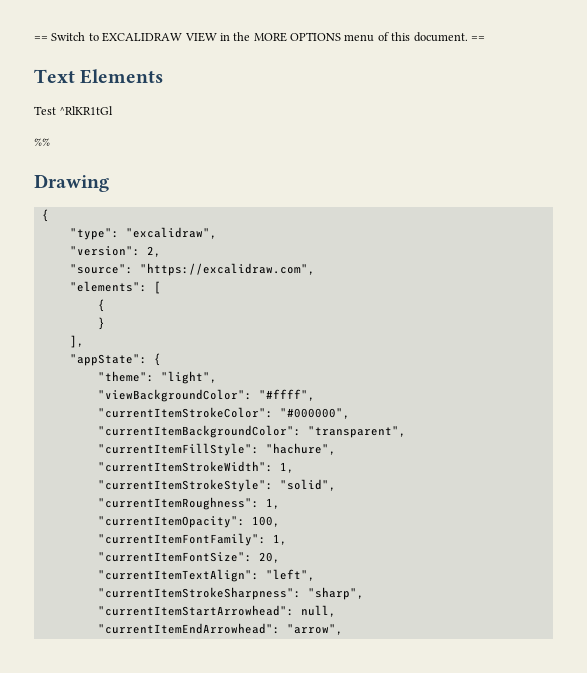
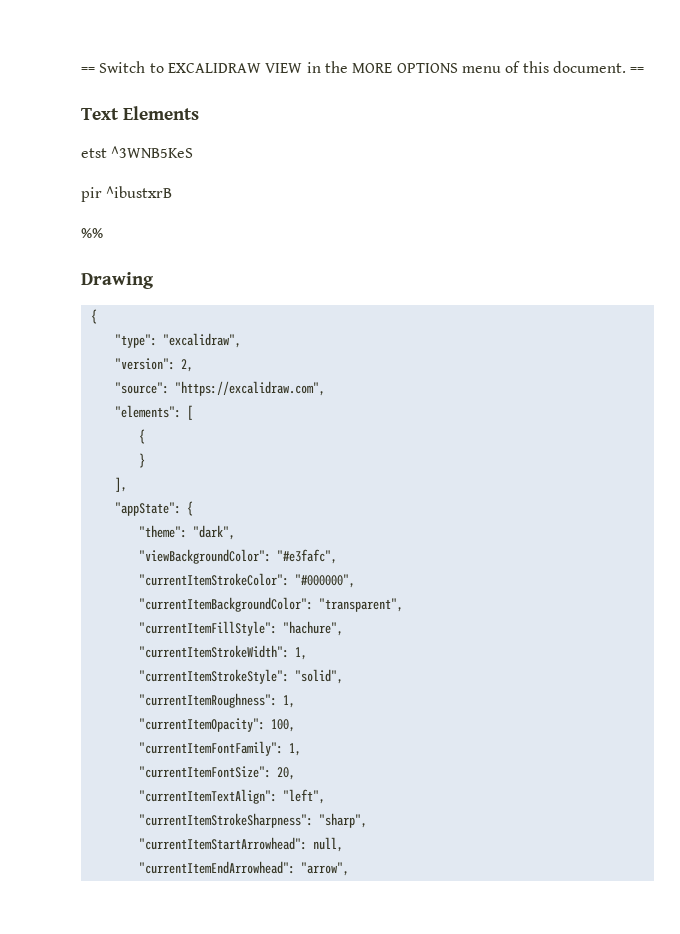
- Test ^RlKR1tGl
+ etst ^3WNB5KeS
+ pir ^ibustxrB
- "theme": "light",
+ "theme": "dark",
- "viewBackgroundColor": "#ffff",
+ "viewBackgroundColor": "#e3fafc",

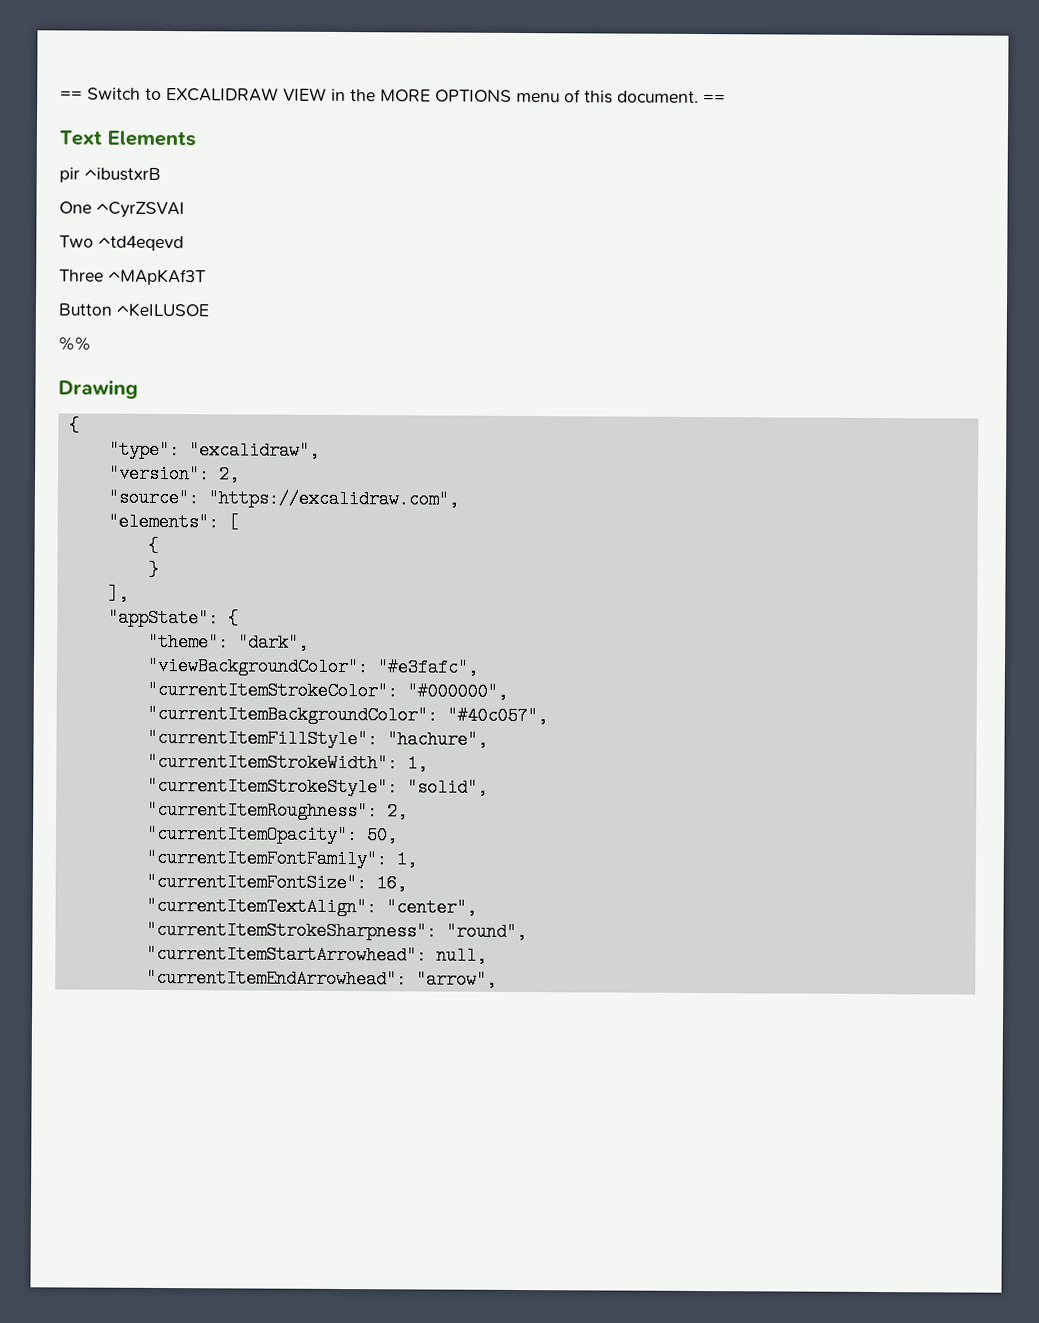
- etst ^3WNB5KeS
+ One ^CyrZSVAI
+ Two ^td4eqevd
+ Three ^MApKAf3T
+ Button ^KeILUSOE
- "currentItemBackgroundColor": "transparent",
+ "currentItemBackgroundColor": "#40c057",
- "currentItemRoughness": 1,
+ "currentItemRoughness": 2,
- "currentItemOpacity": 100,
+ "currentItemOpacity": 50,
- "currentItemFontSize": 20,
+ "currentItemFontSize": 16,
- "currentItemTextAlign": "left",
+ "currentItemTextAlign": "center",
- "currentItemStrokeSharpness": "sharp",
+ "currentItemStrokeSharpness": "round",

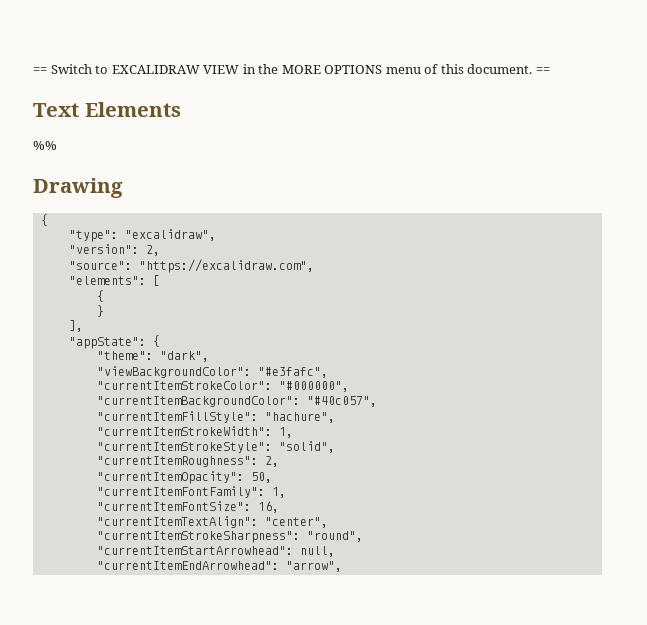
- pir ^ibustxrB
- One ^CyrZSVAI
- Two ^td4eqevd
- Three ^MApKAf3T
- Button ^KeILUSOE

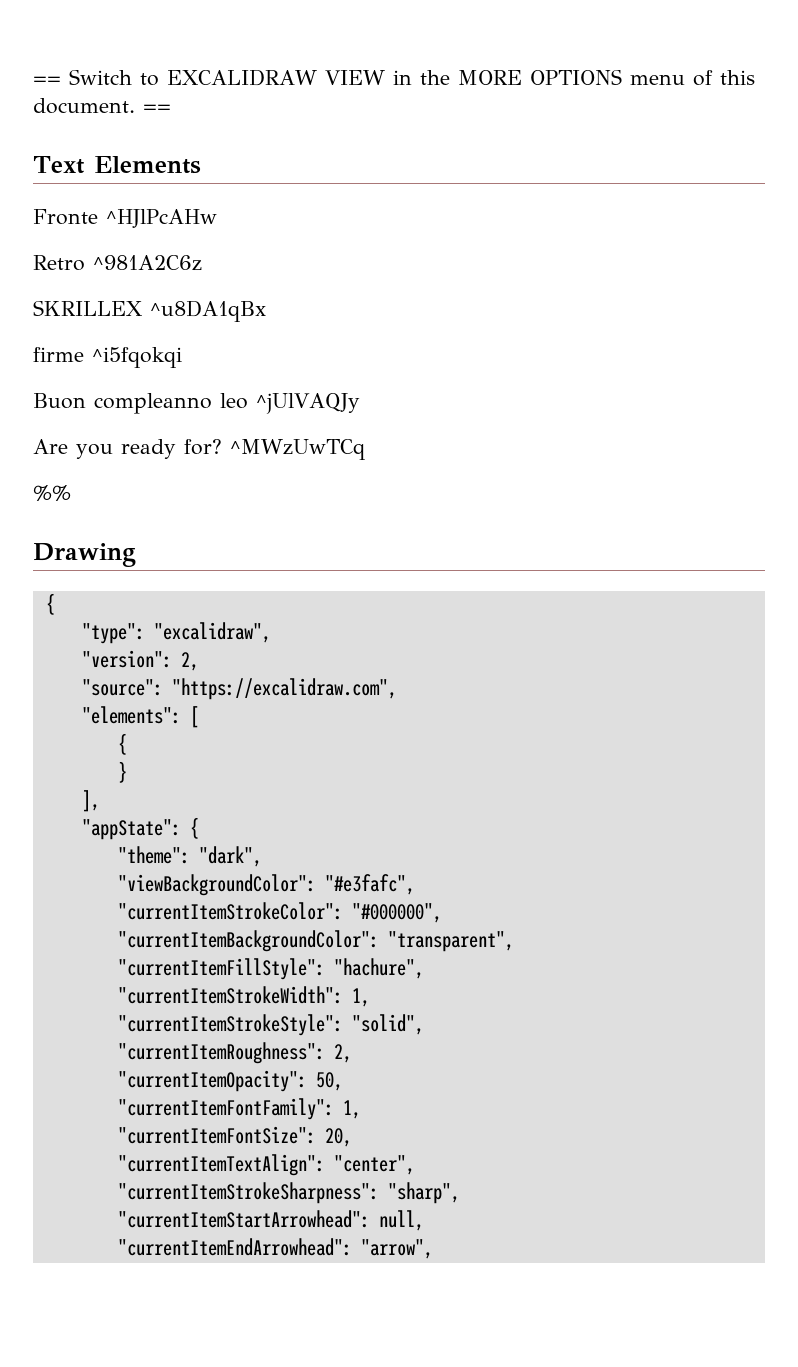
+ Fronte ^HJlPcAHw
+ Retro ^981A2C6z
+ SKRILLEX ^u8DA1qBx
+ firme ^i5fqokqi
+ Buon compleanno leo ^jUlVAQJy
+ Are you ready for? ^MWzUwTCq
- "currentItemBackgroundColor": "#40c057",
+ "currentItemBackgroundColor": "transparent",
- "currentItemFontSize": 16,
+ "currentItemFontSize": 20,
- "currentItemStrokeSharpness": "round",
+ "currentItemStrokeSharpness": "sharp",

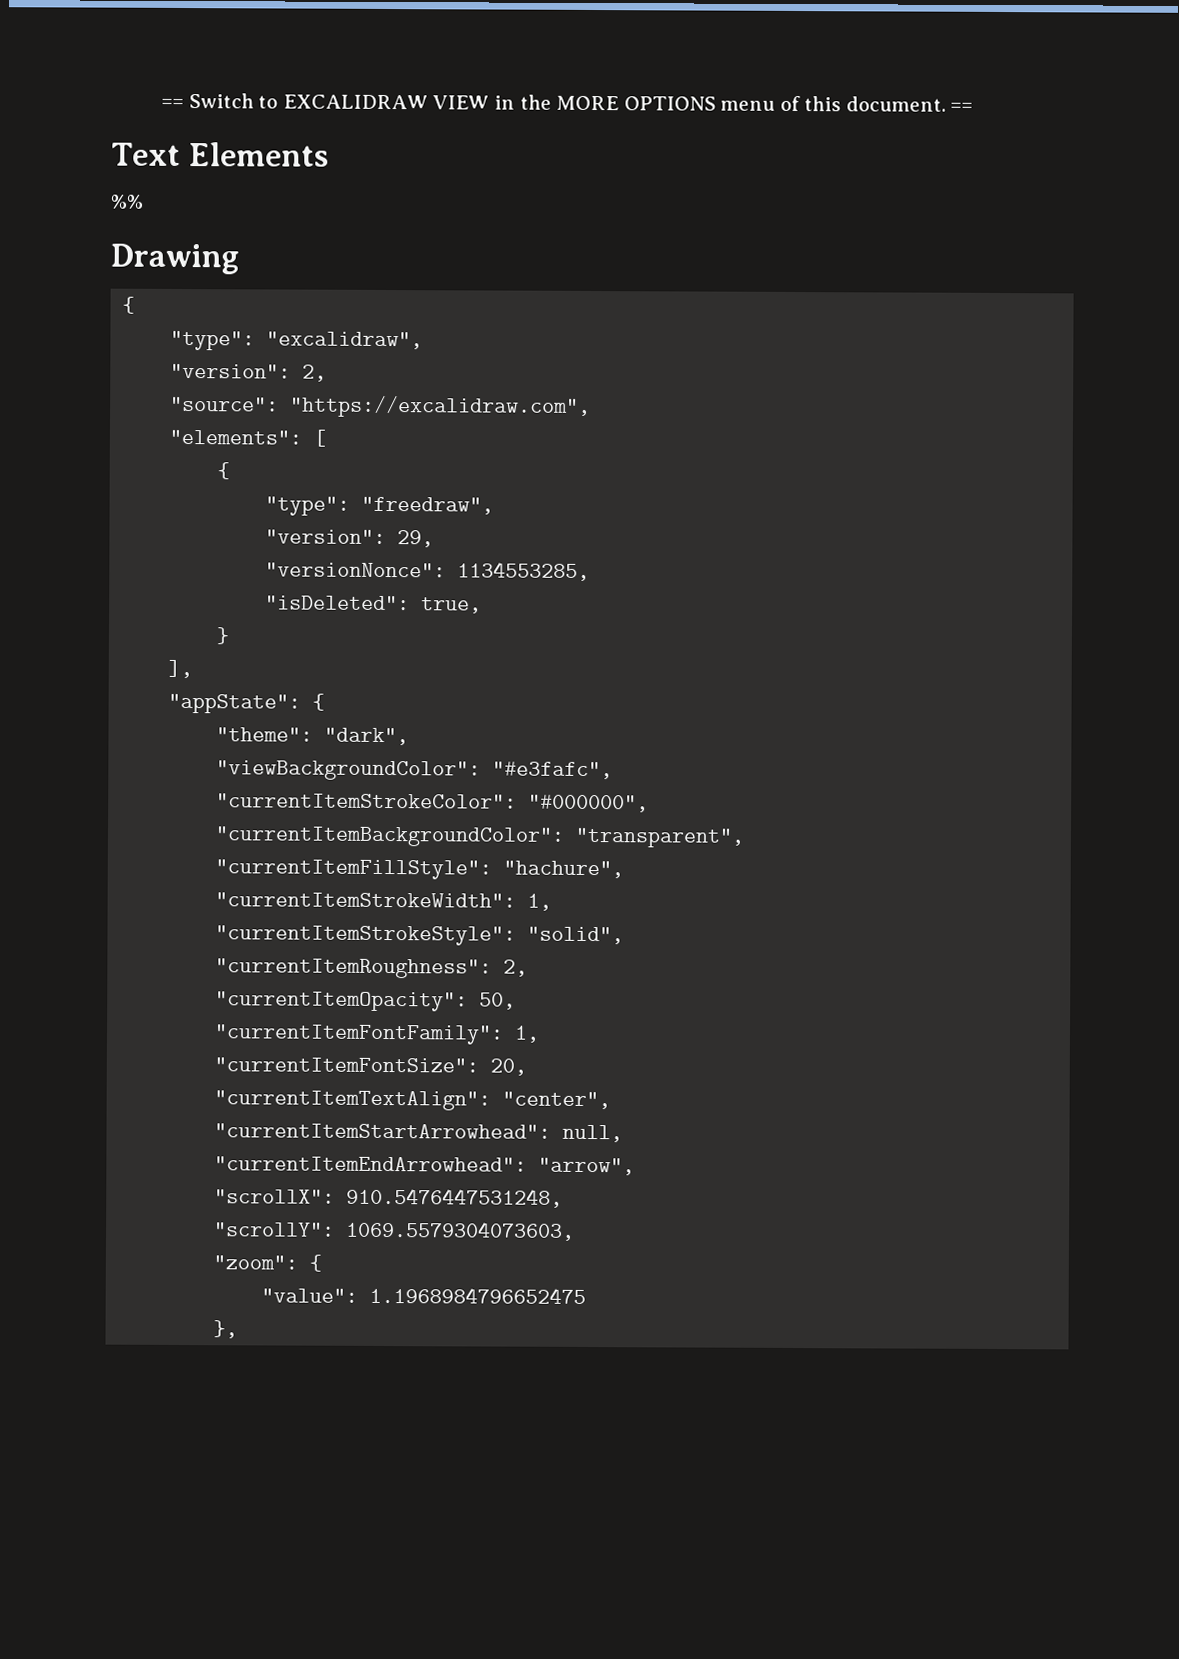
- Fronte ^HJlPcAHw
- Retro ^981A2C6z
- SKRILLEX ^u8DA1qBx
- firme ^i5fqokqi
- Buon compleanno leo ^jUlVAQJy
- Are you ready for? ^MWzUwTCq
+ "type": "freedraw",
+ "version": 29,
+ "versionNonce": 1134553285,
+ "isDeleted": true,
- "currentItemStrokeSharpness": "sharp",
+ "scrollX": 910.5476447531248,
+ "scrollY": 1069.5579304073603,
+ "zoom": {
+ "value": 1.1968984796652475
+ },

